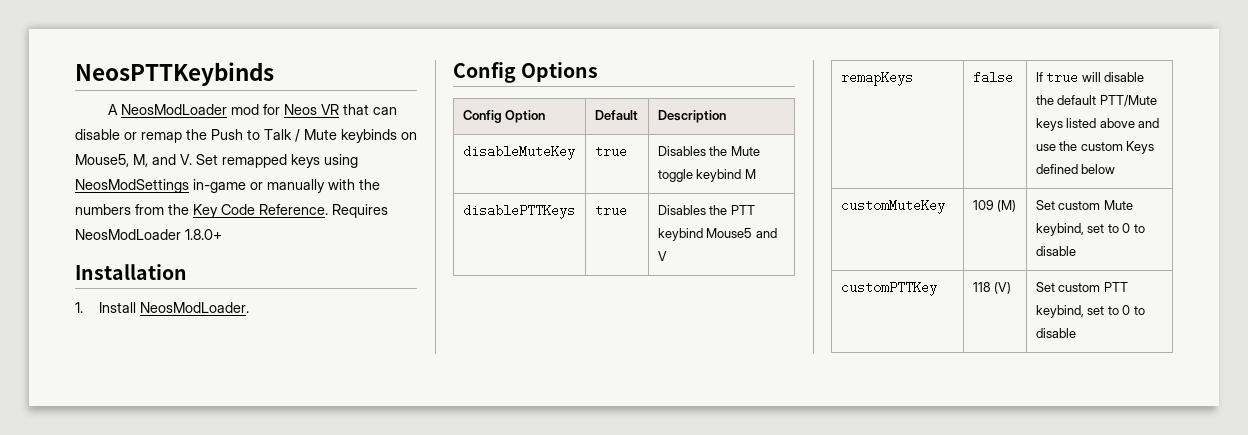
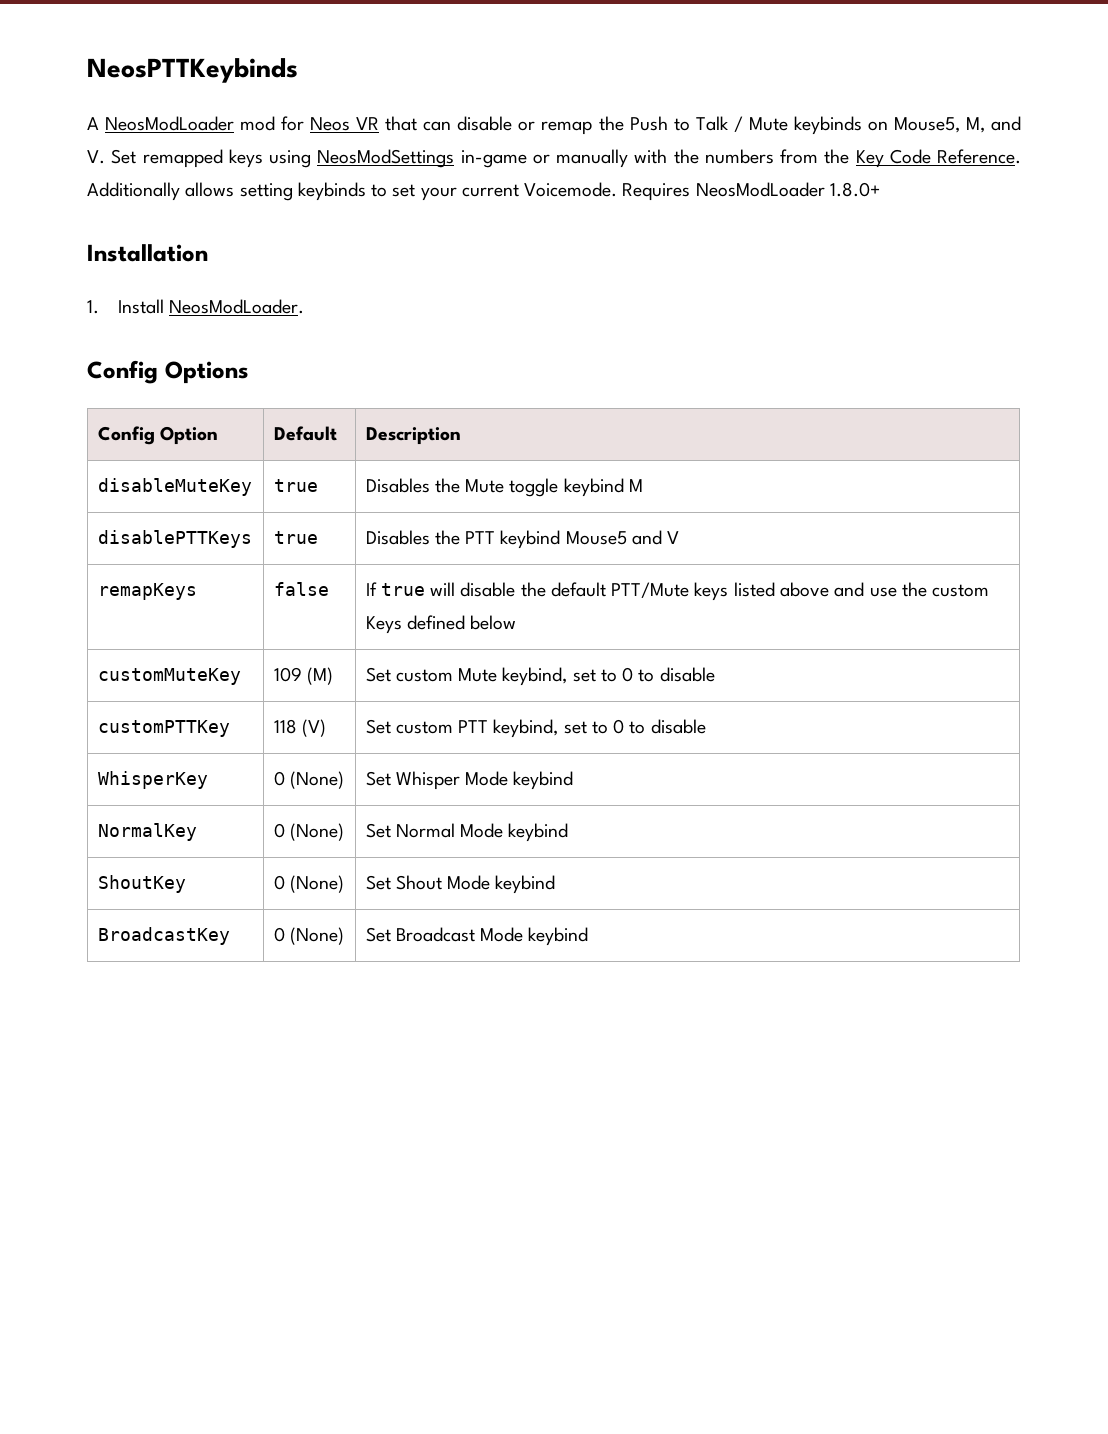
+ Additionally allows setting keybinds to set your current Voicemode.
+ WhisperKey | 0 (None) | Set Whisper Mode keybind
+ NormalKey | 0 (None) | Set Normal Mode keybind
+ ShoutKey | 0 (None) | Set Shout Mode keybind
+ BroadcastKey | 0 (None) | Set Broadcast Mode keybind

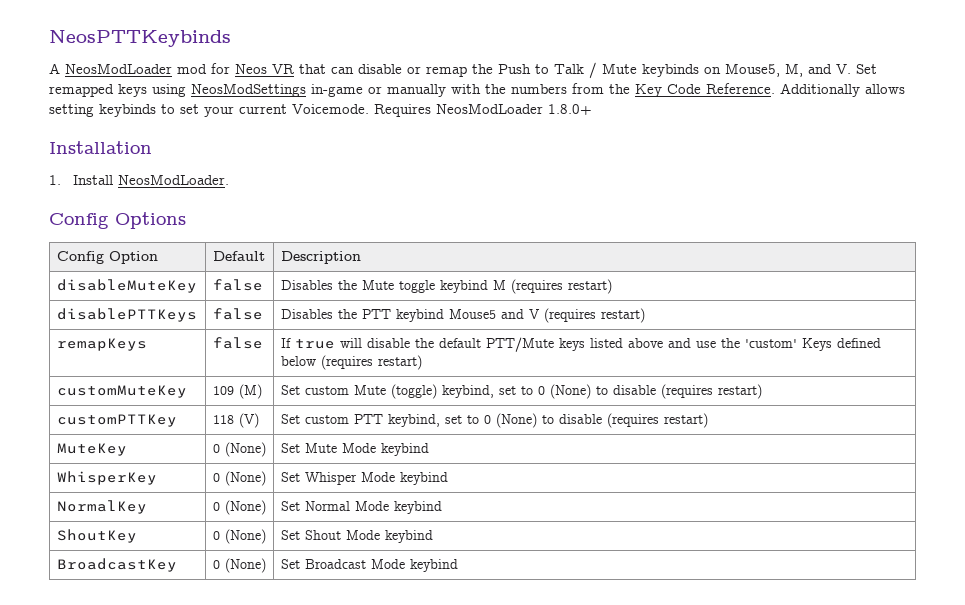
- disableMuteKey | true | Disables the Mute toggle keybind M
+ disableMuteKey | false | Disables the Mute toggle keybind M (requires restart)
- disablePTTKeys | true | Disables the PTT keybind Mouse5 and V
+ disablePTTKeys | false | Disables the PTT keybind Mouse5 and V (requires restart)
- remapKeys | false | If true will disable the default PTT/Mute keys listed above and use the custom Keys defined below
+ remapKeys | false | If true will disable the default PTT/Mute keys listed above and use the 'custom' Keys defined below (requires restart)
- customMuteKey | 109 (M) | Set custom Mute keybind, set to 0 to disable
+ customMuteKey | 109 (M) | Set custom Mute (toggle) keybind, set to 0 (None) to disable (requires restart)
- customPTTKey | 118 (V) | Set custom PTT keybind, set to 0 to disable
+ customPTTKey | 118 (V) | Set custom PTT keybind, set to 0 (None) to disable (requires restart)
+ MuteKey | 0 (None) | Set Mute Mode keybind

